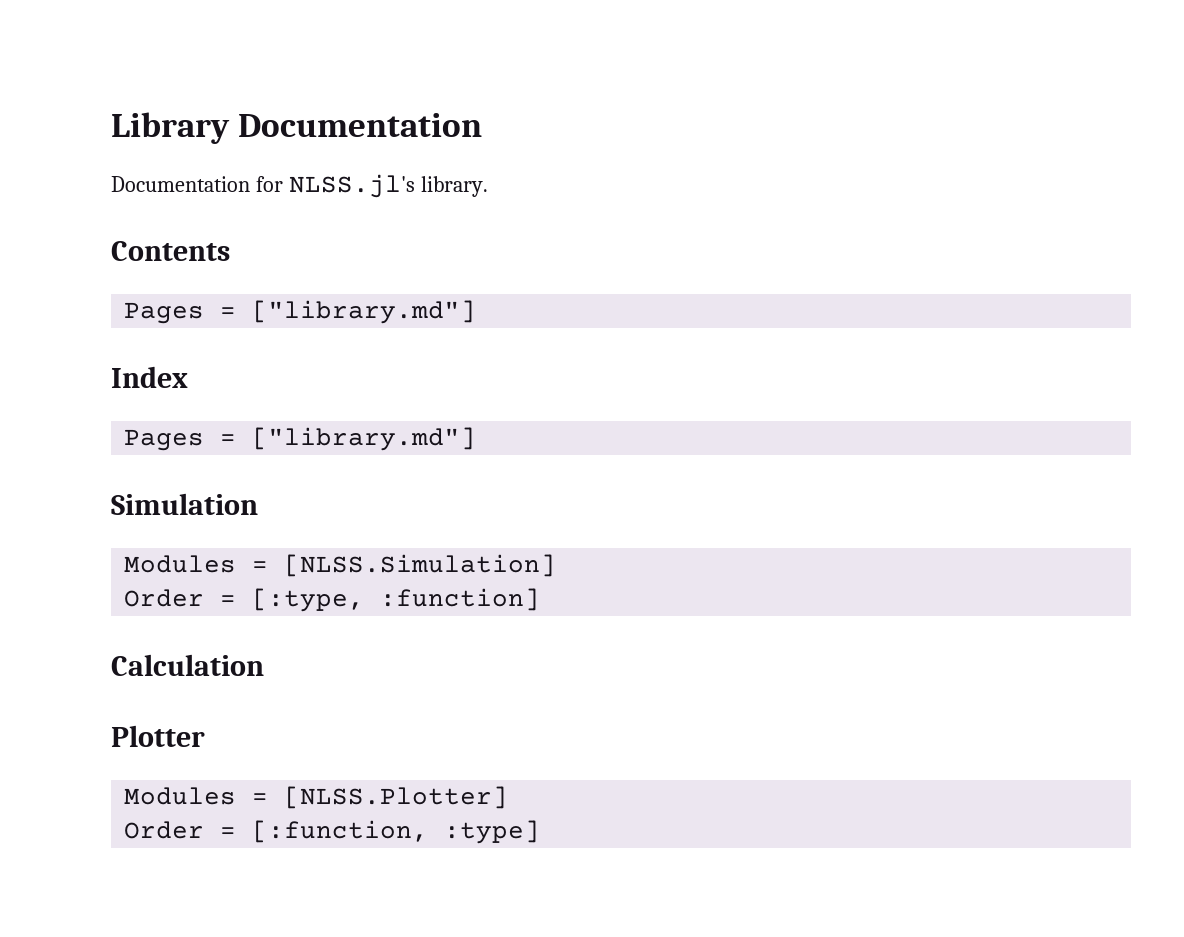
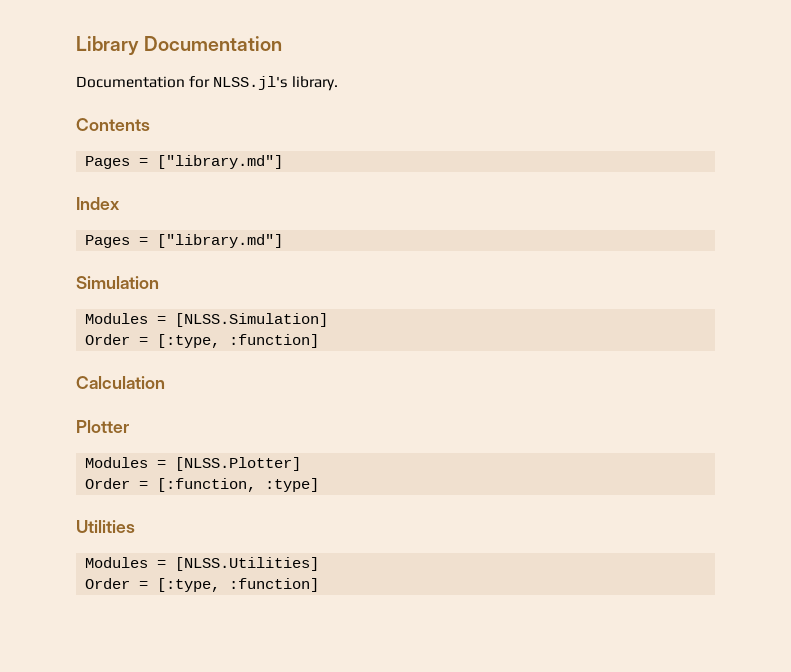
+ Utilities
+ Modules = [NLSS.Utilities]
+ Order = [:type, :function]

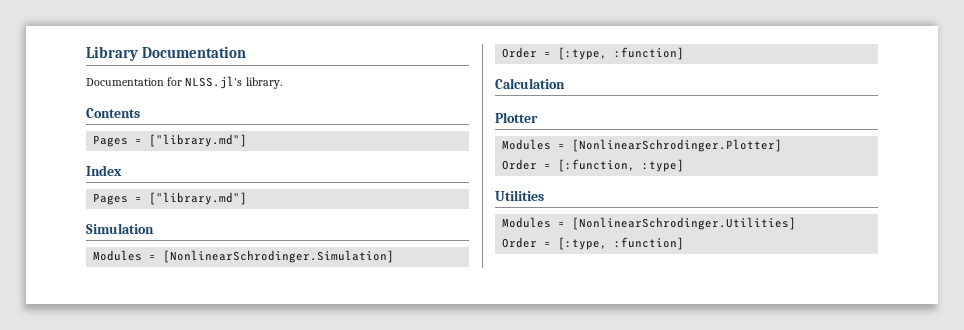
- Modules = [NLSS.Simulation]
+ Modules = [NonlinearSchrodinger.Simulation]
- Modules = [NLSS.Plotter]
+ Modules = [NonlinearSchrodinger.Plotter]
- Modules = [NLSS.Utilities]
+ Modules = [NonlinearSchrodinger.Utilities]

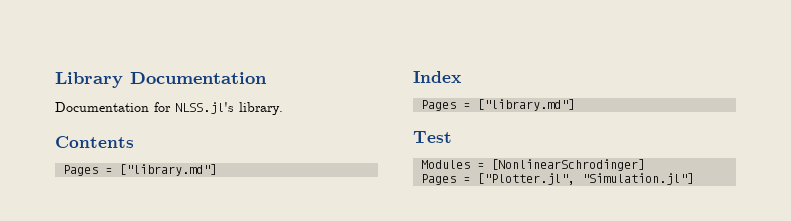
- Simulation
- Modules = [NonlinearSchrodinger.Simulation]
- Order = [:type, :function]
- Calculation
- Plotter
- Modules = [NonlinearSchrodinger.Plotter]
- Order = [:function, :type]
- Utilities
- Modules = [NonlinearSchrodinger.Utilities]
- Order = [:type, :function]
+ Test
+ Modules = [NonlinearSchrodinger]
+ Pages = ["Plotter.jl", "Simulation.jl"]

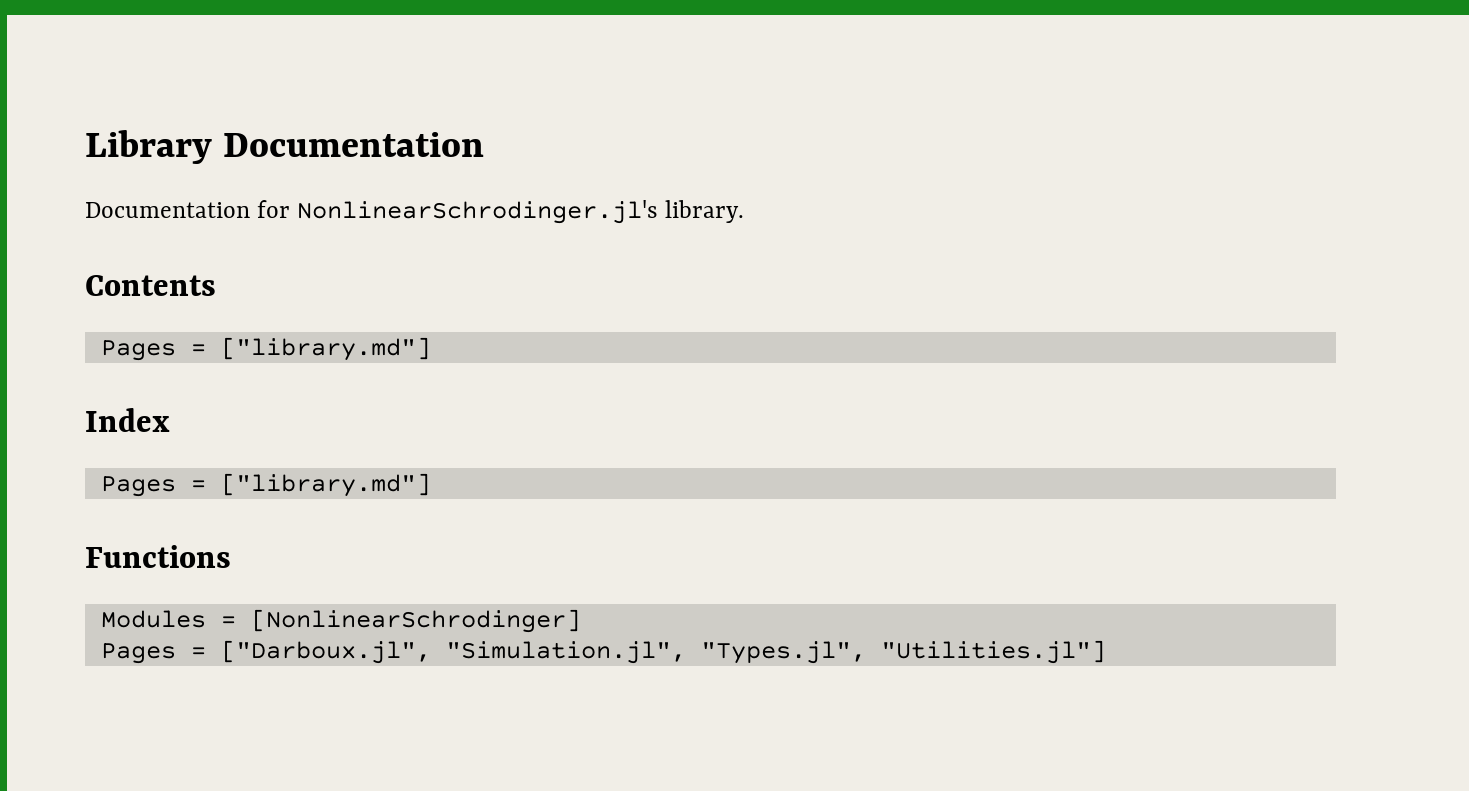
- Documentation for NLSS.jl's library.
+ Documentation for NonlinearSchrodinger.jl's library.
- Test
+ Functions
- Pages = ["Plotter.jl", "Simulation.jl"]
+ Pages = ["Darboux.jl", "Simulation.jl", "Types.jl", "Utilities.jl"]

